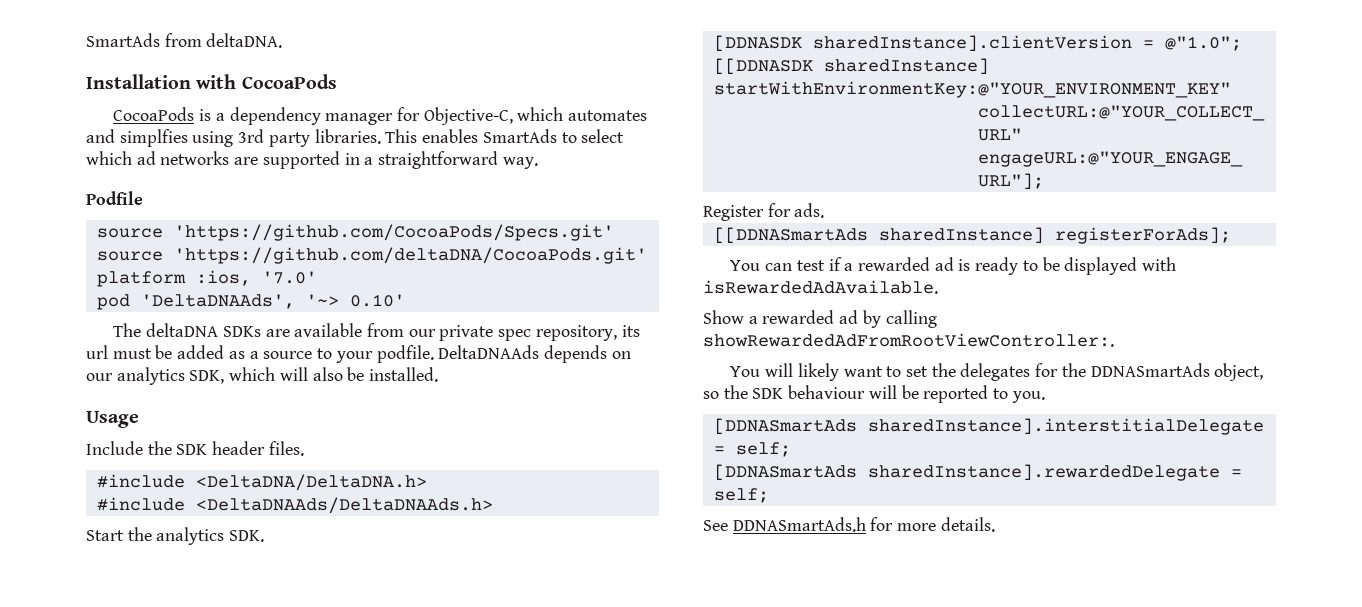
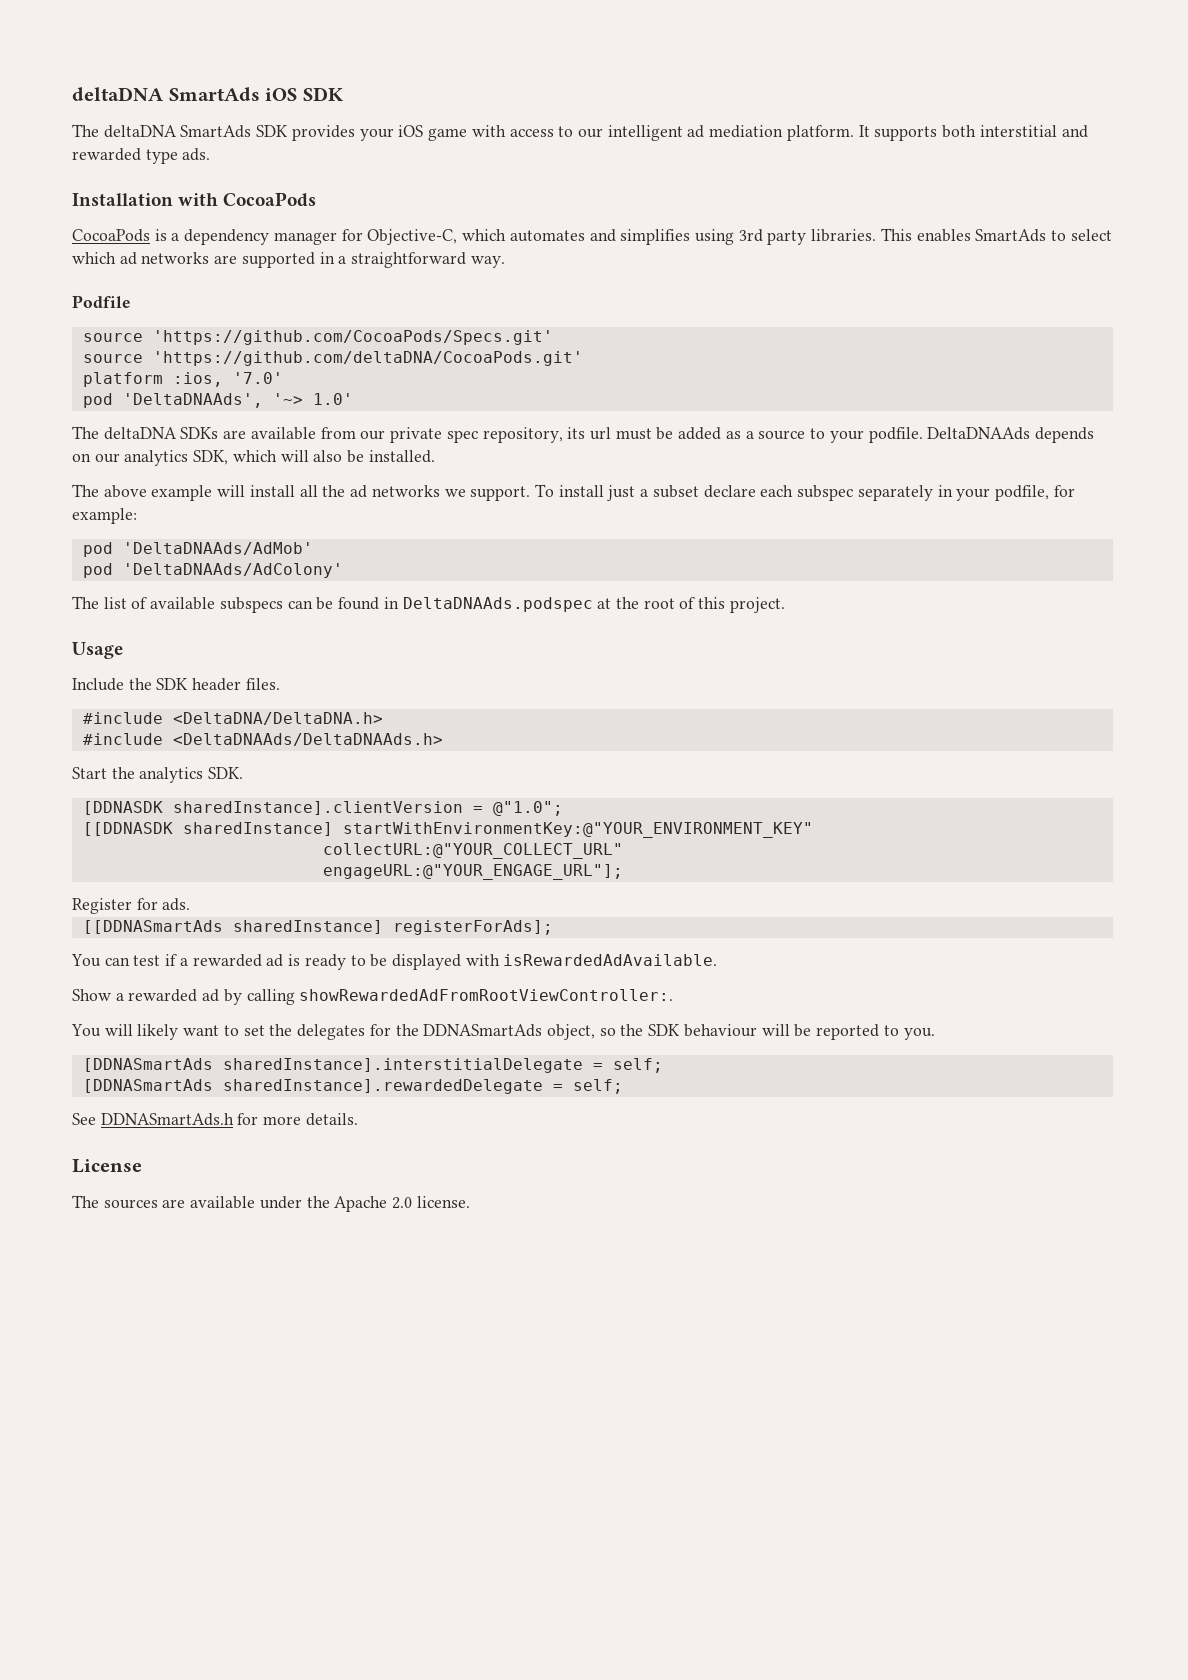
- SmartAds from deltaDNA.
+ deltaDNA SmartAds iOS SDK
+ The deltaDNA SmartAds SDK provides your iOS game with access to our intelligent ad mediation platform. It supports both interstitial and rewarded type ads.
- CocoaPods is a dependency manager for Objective-C, which automates and simplfies using 3rd party libraries.
+ CocoaPods is a dependency manager for Objective-C, which automates and simplifies using 3rd party libraries.
- pod 'DeltaDNAAds', '~> 0.10'
+ pod 'DeltaDNAAds', '~> 1.0'
+ The above example will install all the ad networks we support. To install just a subset declare each subspec separately in your podfile, for example:
+ pod 'DeltaDNAAds/AdMob'
+ pod 'DeltaDNAAds/AdColony'
+ The list of available subspecs can be found in DeltaDNAAds.podspec at the root of this project.
+ License
+ The sources are available under the Apache 2.0 license.

